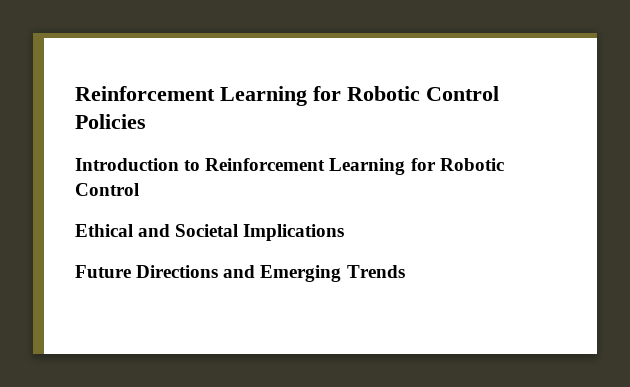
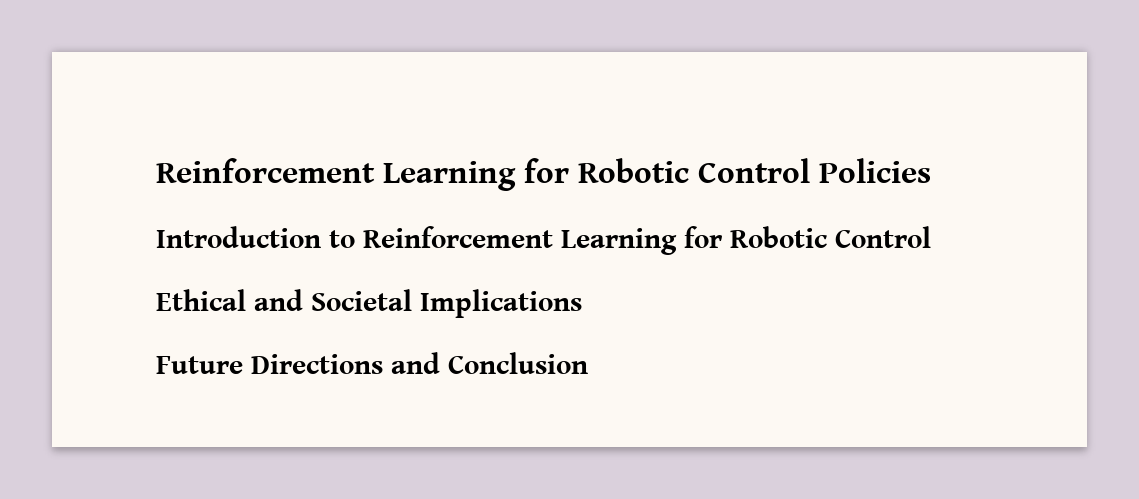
- Future Directions and Emerging Trends
+ Future Directions and Conclusion

